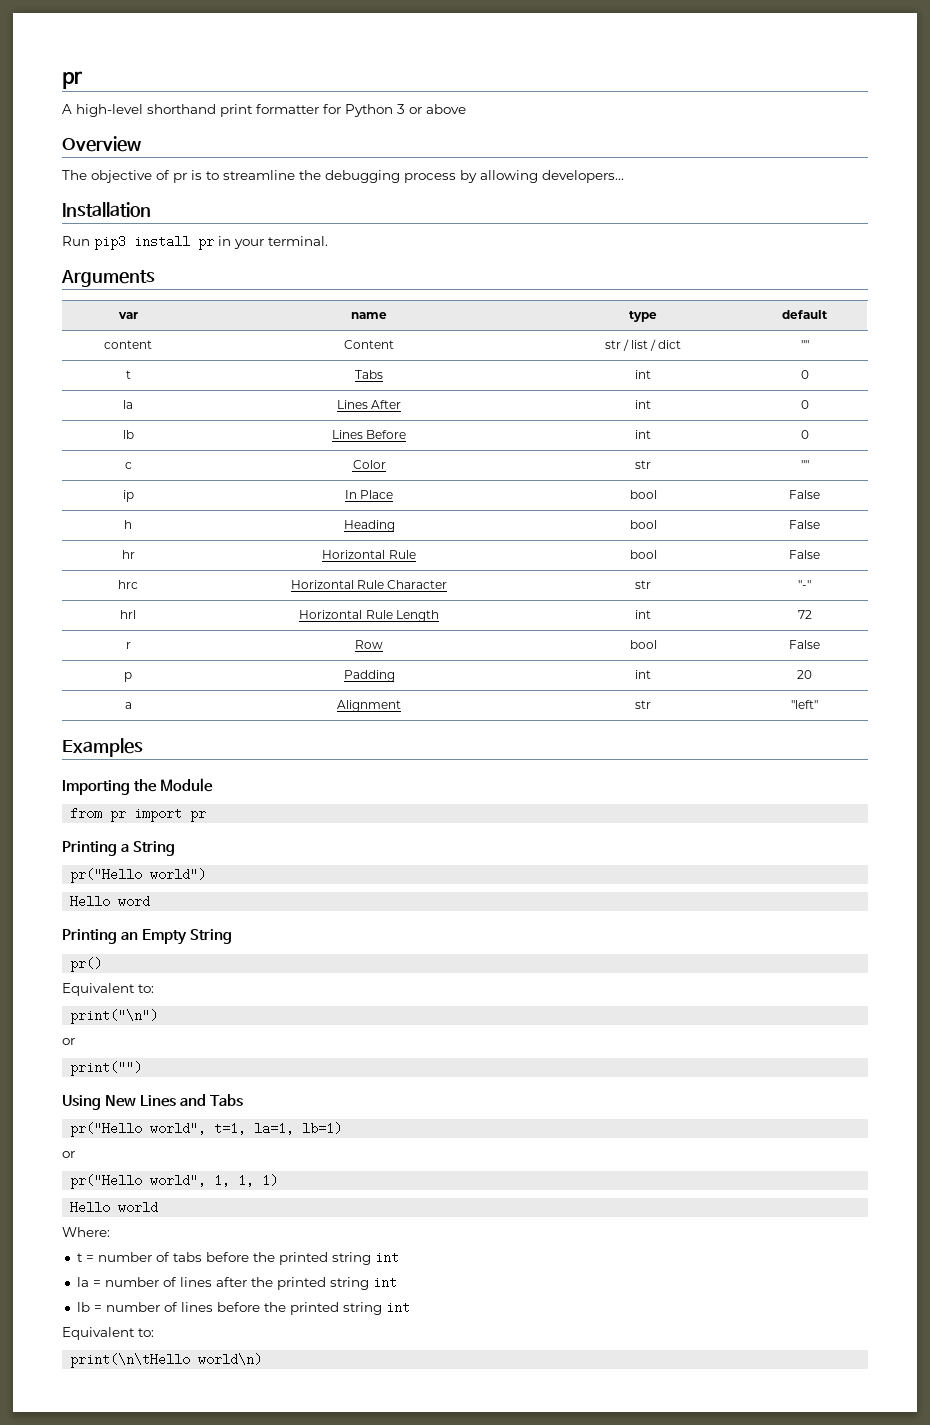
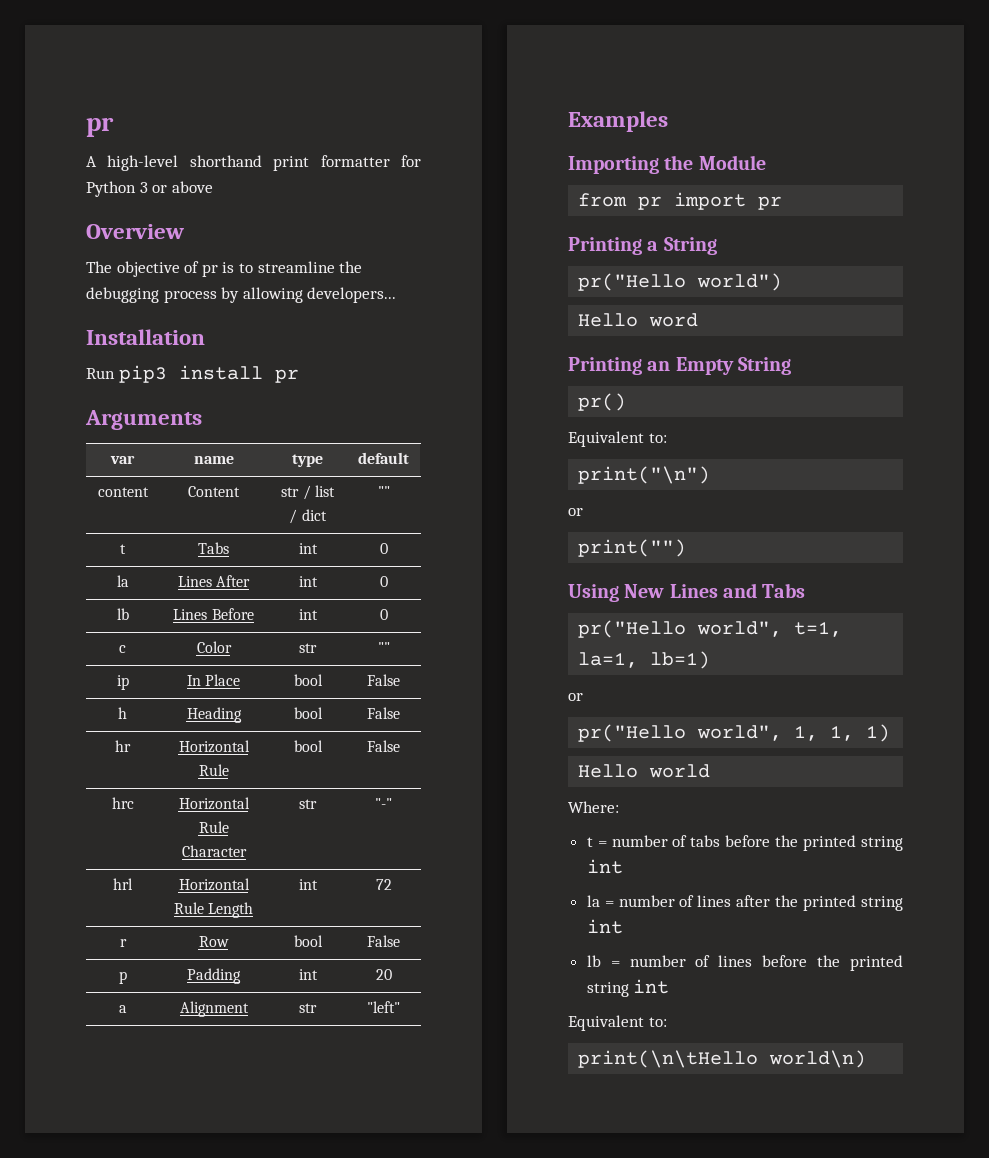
- Run pip3 install pr in your terminal.
+ Run pip3 install pr

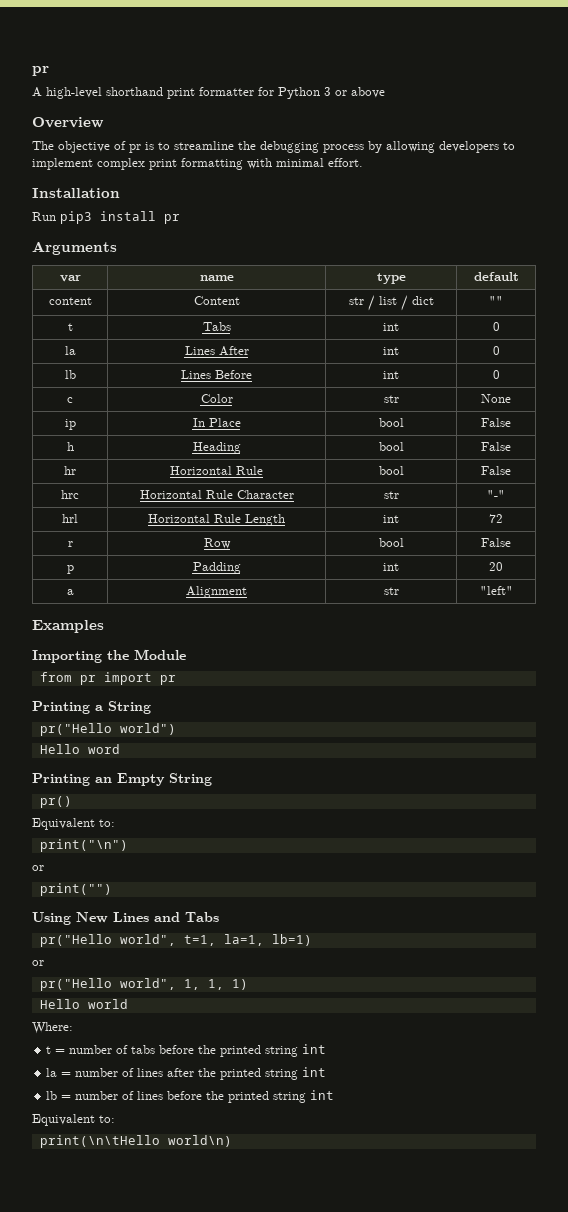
- The objective of pr is to streamline the debugging process by allowing developers...
+ The objective of pr is to streamline the debugging process by allowing developers to implement complex print formatting with minimal effort.
- c | Color | str | ""
+ c | Color | str | None

